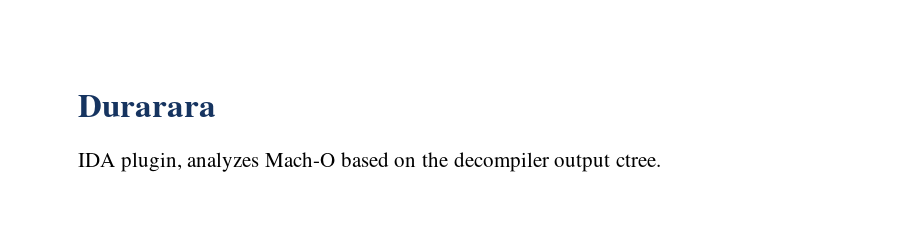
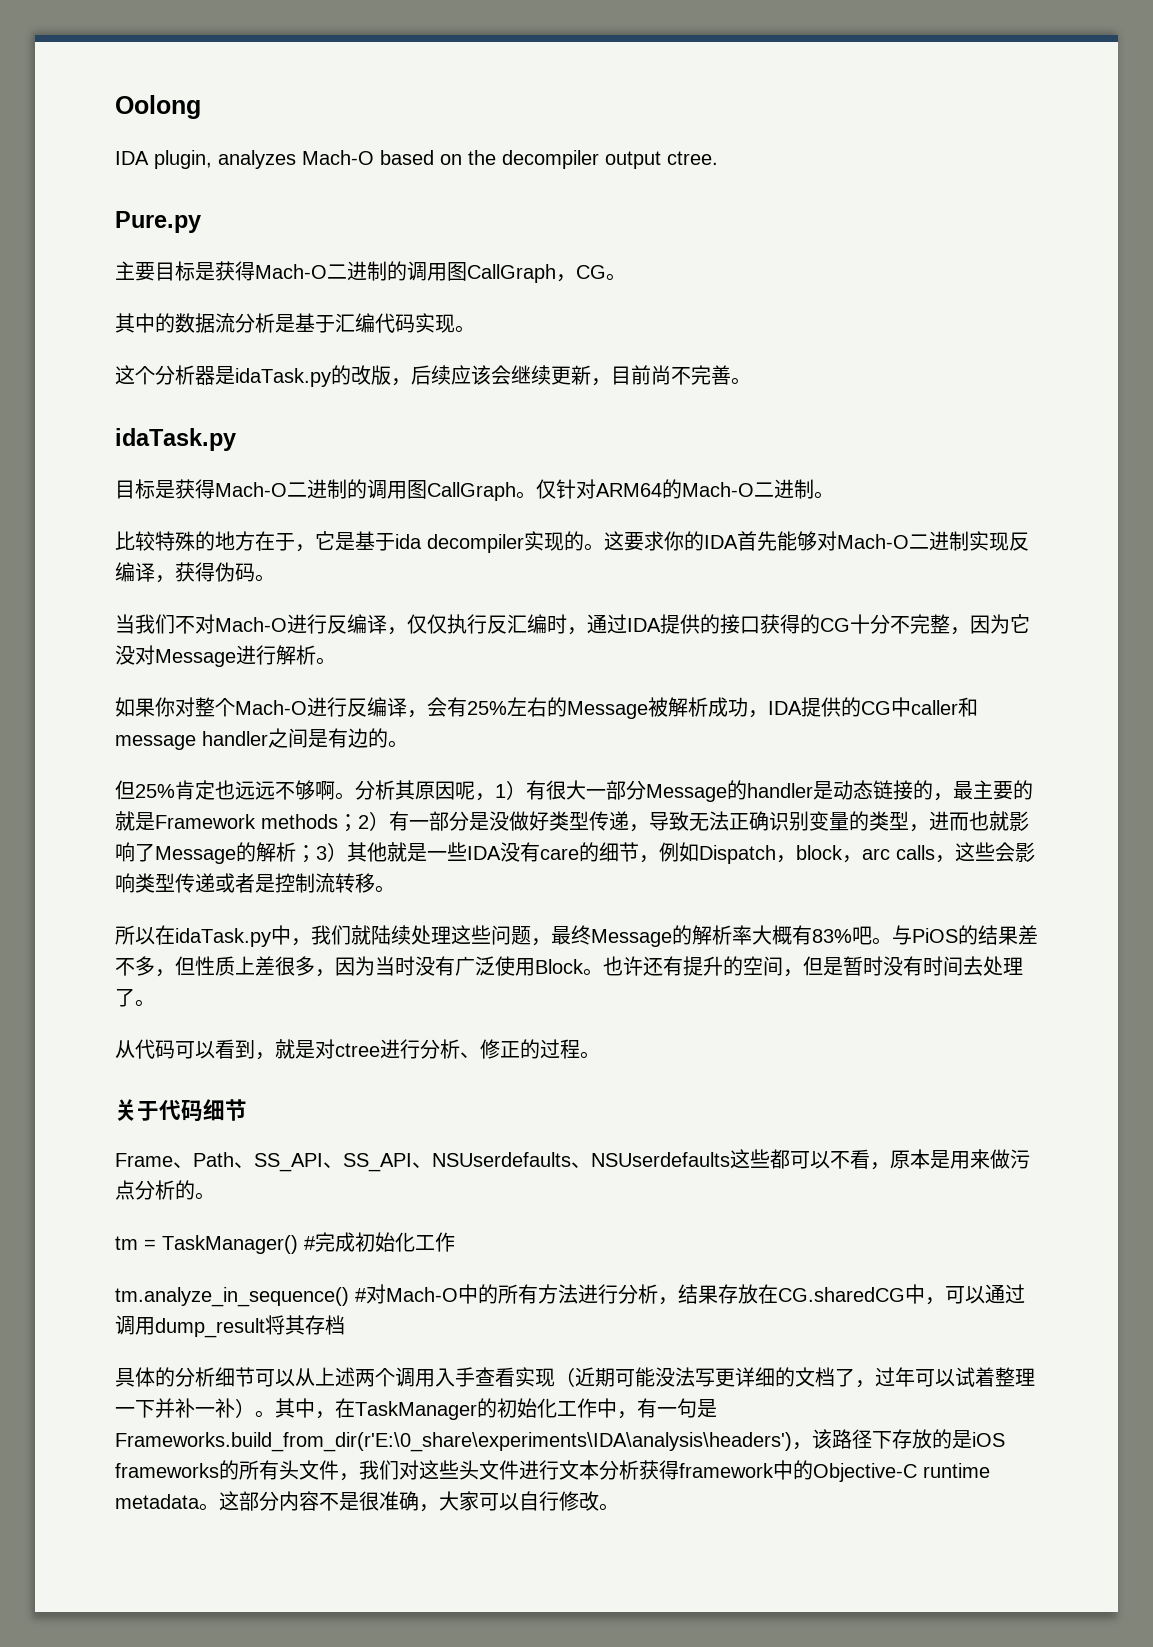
- Durarara
+ Oolong
+ Pure.py
+ 主要目标是获得Mach-O二进制的调用图CallGraph，CG。
+ 其中的数据流分析是基于汇编代码实现。
+ 这个分析器是idaTask.py的改版，后续应该会继续更新，目前尚不完善。
+ idaTask.py
+ 目标是获得Mach-O二进制的调用图CallGraph。仅针对ARM64的Mach-O二进制。
+ 比较特殊的地方在于，它是基于ida decompiler实现的。这要求你的IDA首先能够对Mach-O二进制实现反编译，获得伪码。
+ 当我们不对Mach-O进行反编译，仅仅执行反汇编时，通过IDA提供的接口获得的CG十分不完整，因为它没对Message进行解析。
+ 如果你对整个Mach-O进行反编译，会有25%左右的Message被解析成功，IDA提供的CG中caller和message handler之间是有边的。
+ 但25%肯定也远远不够啊。分析其原因呢，1）有很大一部分Message的handler是动态链接的，最主要的就是Framework methods；2）有一部分是没做好类型传递，导致无法正确识别变量的类型，进而也就影响了Message的解析；3）其他就是一些IDA没有care的细节，例如Dispatch，block，arc calls，这些会影响类型传递或者是控制流转移。
+ 所以在idaTask.py中，我们就陆续处理这些问题，最终Message的解析率大概有83%吧。与PiOS的结果差不多，但性质上差很多，因为当时没有广泛使用Block。也许还有提升的空间，但是暂时没有时间去处理了。
+ 从代码可以看到，就是对ctree进行分析、修正的过程。
+ 关于代码细节
+ Frame、Path、SS_API、SS_API、NSUserdefaults、NSUserdefaults这些都可以不看，原本是用来做污点分析的。
+ tm = TaskManager() #完成初始化工作
+ tm.analyze_in_sequence() #对Mach-O中的所有方法进行分析，结果存放在CG.sharedCG中，可以通过调用dump_result将其存档
+ 具体的分析细节可以从上述两个调用入手查看实现（近期可能没法写更详细的文档了，过年可以试着整理一下并补一补）。其中，在TaskManager的初始化工作中，有一句是Frameworks.build_from_dir(r'E:\0_share\experiments\IDA\analysis\headers')，该路径下存放的是iOS frameworks的所有头文件，我们对这些头文件进行文本分析获得framework中的Objective-C runtime metadata。这部分内容不是很准确，大家可以自行修改。

